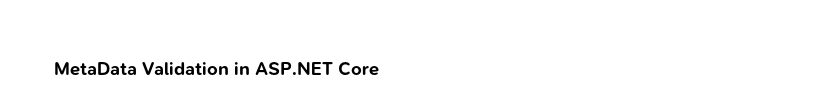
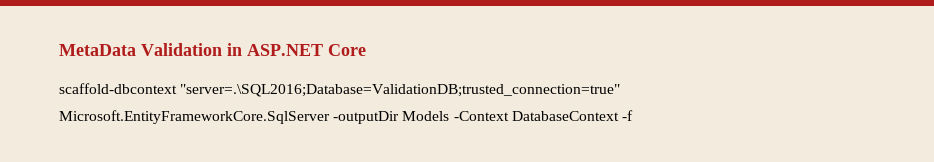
+ scaffold-dbcontext "server=.\SQL2016;Database=ValidationDB;trusted_connection=true" Microsoft.EntityFrameworkCore.SqlServer -outputDir Models -Context DatabaseContext -f

